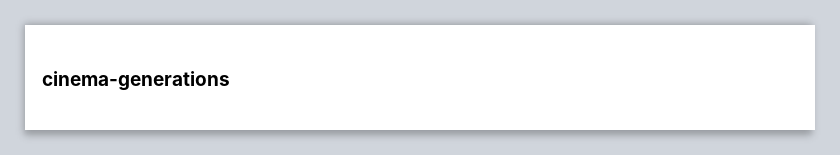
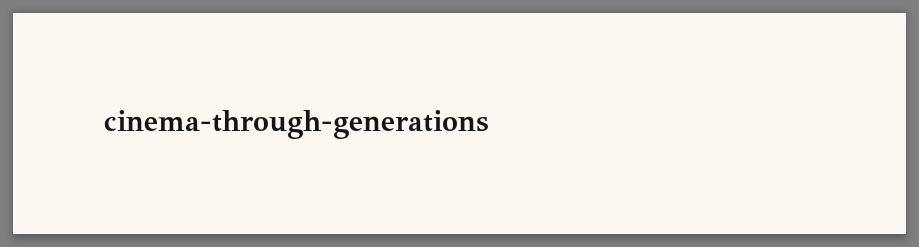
- cinema-generations
+ cinema-through-generations

